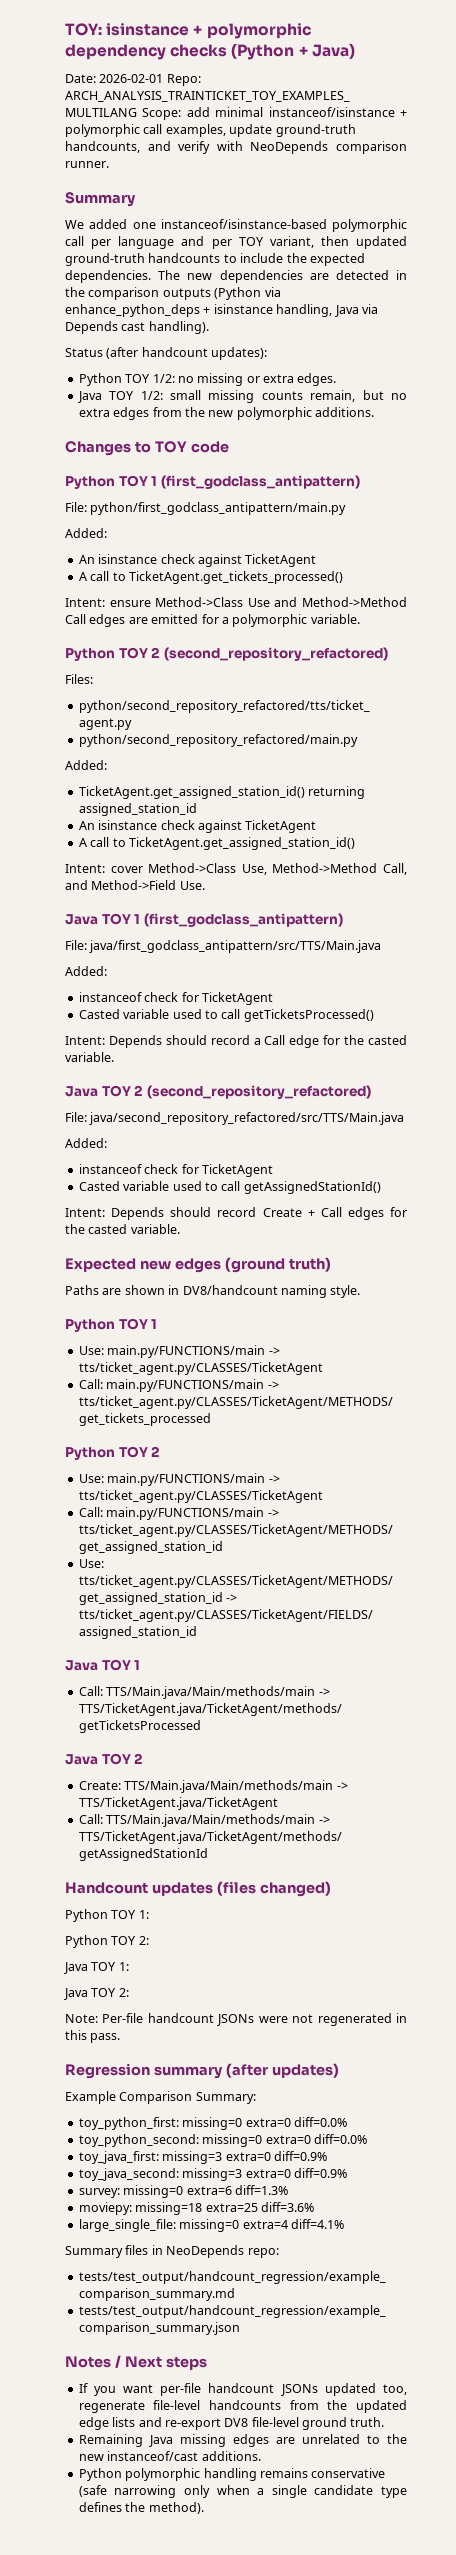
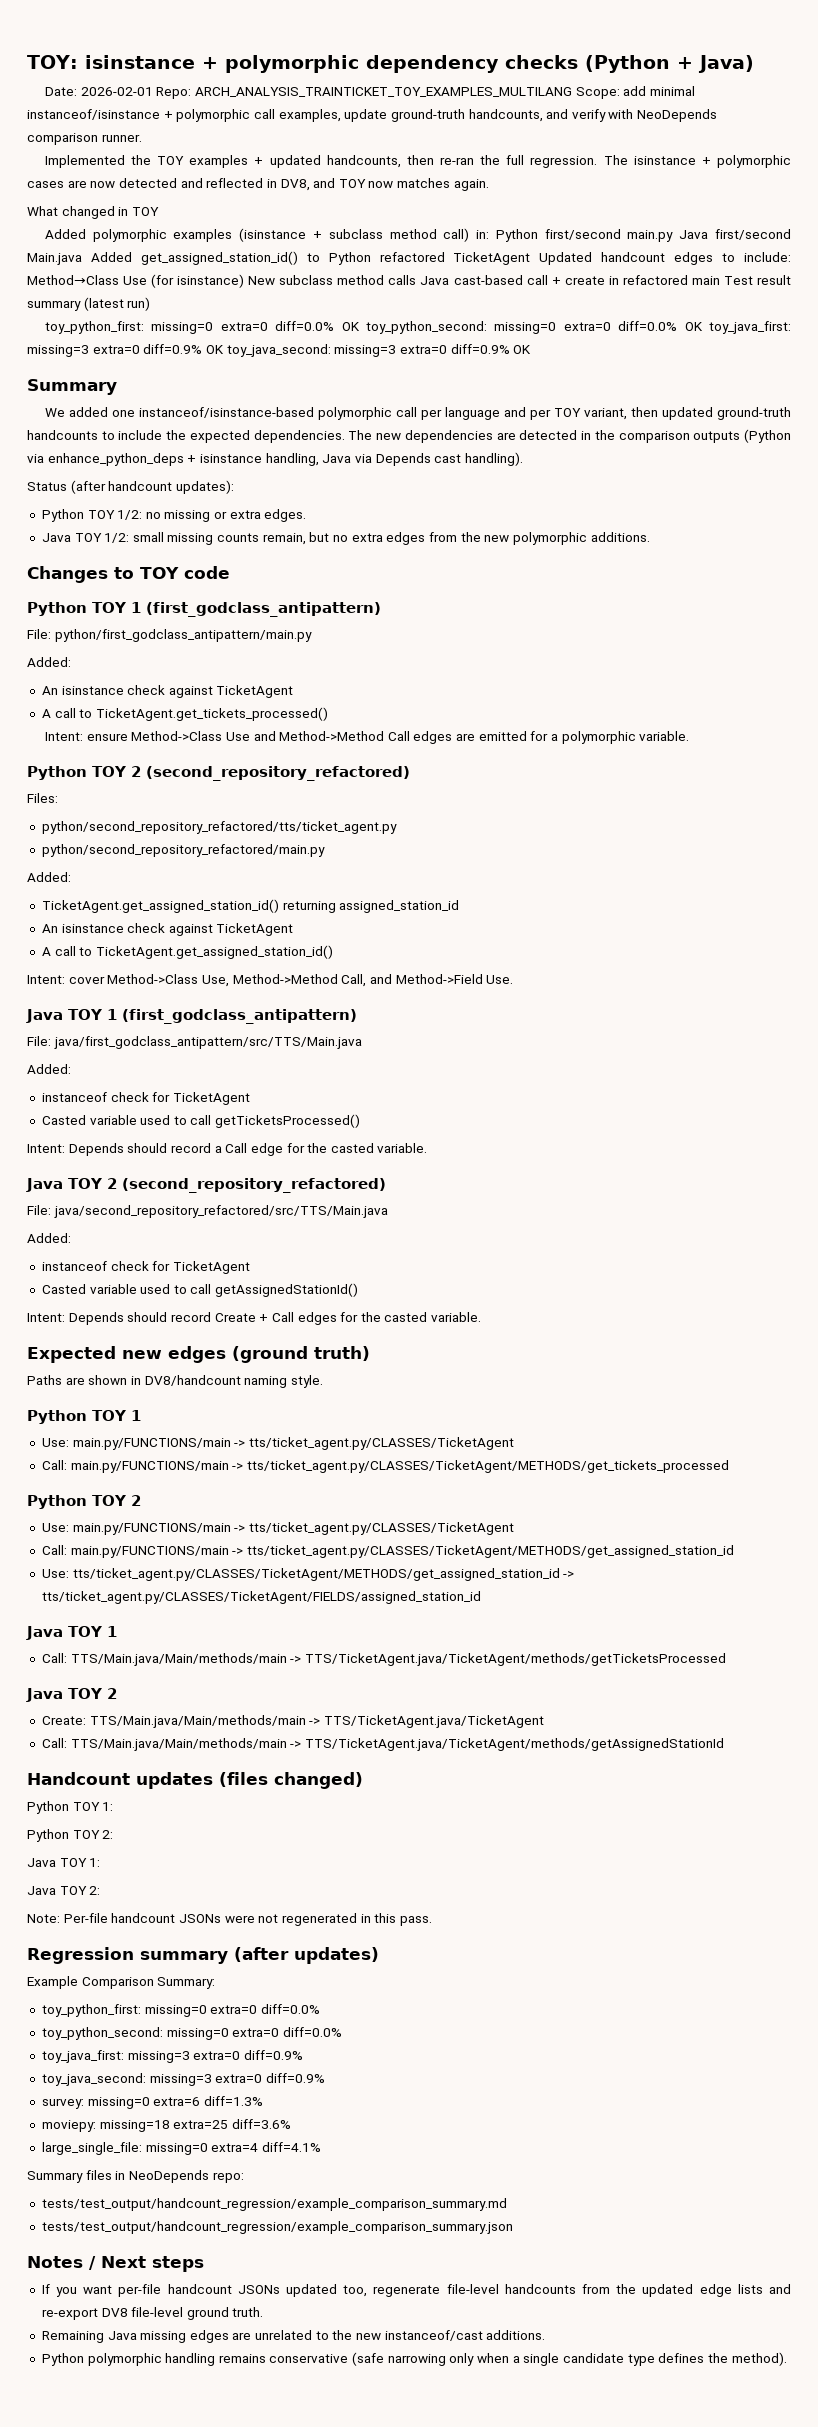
+ Implemented the TOY examples + updated handcounts, then re‑ran the full regression. The isinstance + polymorphic cases are now detected and reflected in DV8, and TOY now matches again.
+ What changed in TOY
+ Added polymorphic examples (isinstance + subclass method call) in: Python first/second main.py Java first/second Main.java Added get_assigned_station_id() to Python refactored TicketAgent Updated handcount edges to include: Method→Class Use (for isinstance) New subclass method calls Java cast‑based call + create in refactored main Test result summary (latest run)
+ toy_python_first: missing=0 extra=0 diff=0.0% OK toy_python_second: missing=0 extra=0 diff=0.0% OK toy_java_first: missing=3 extra=0 diff=0.9% OK toy_java_second: missing=3 extra=0 diff=0.9% OK

